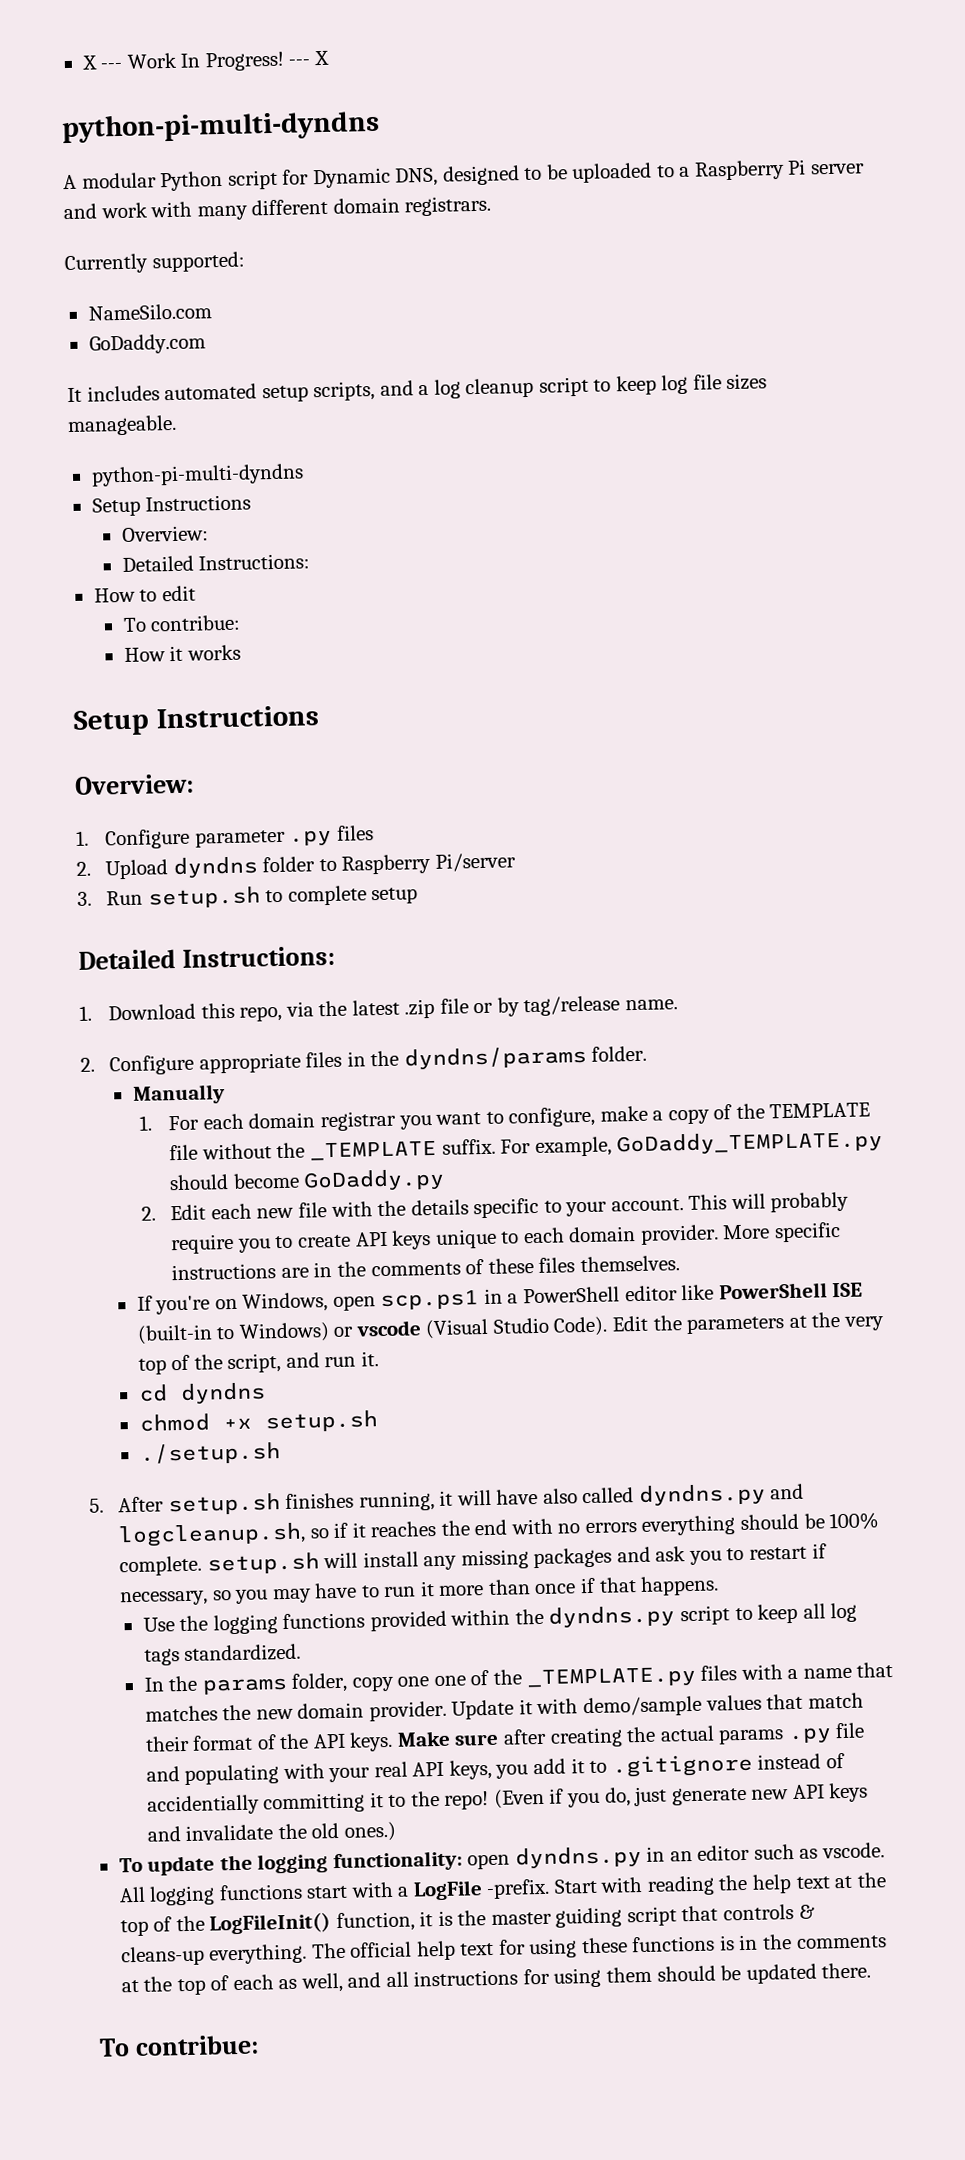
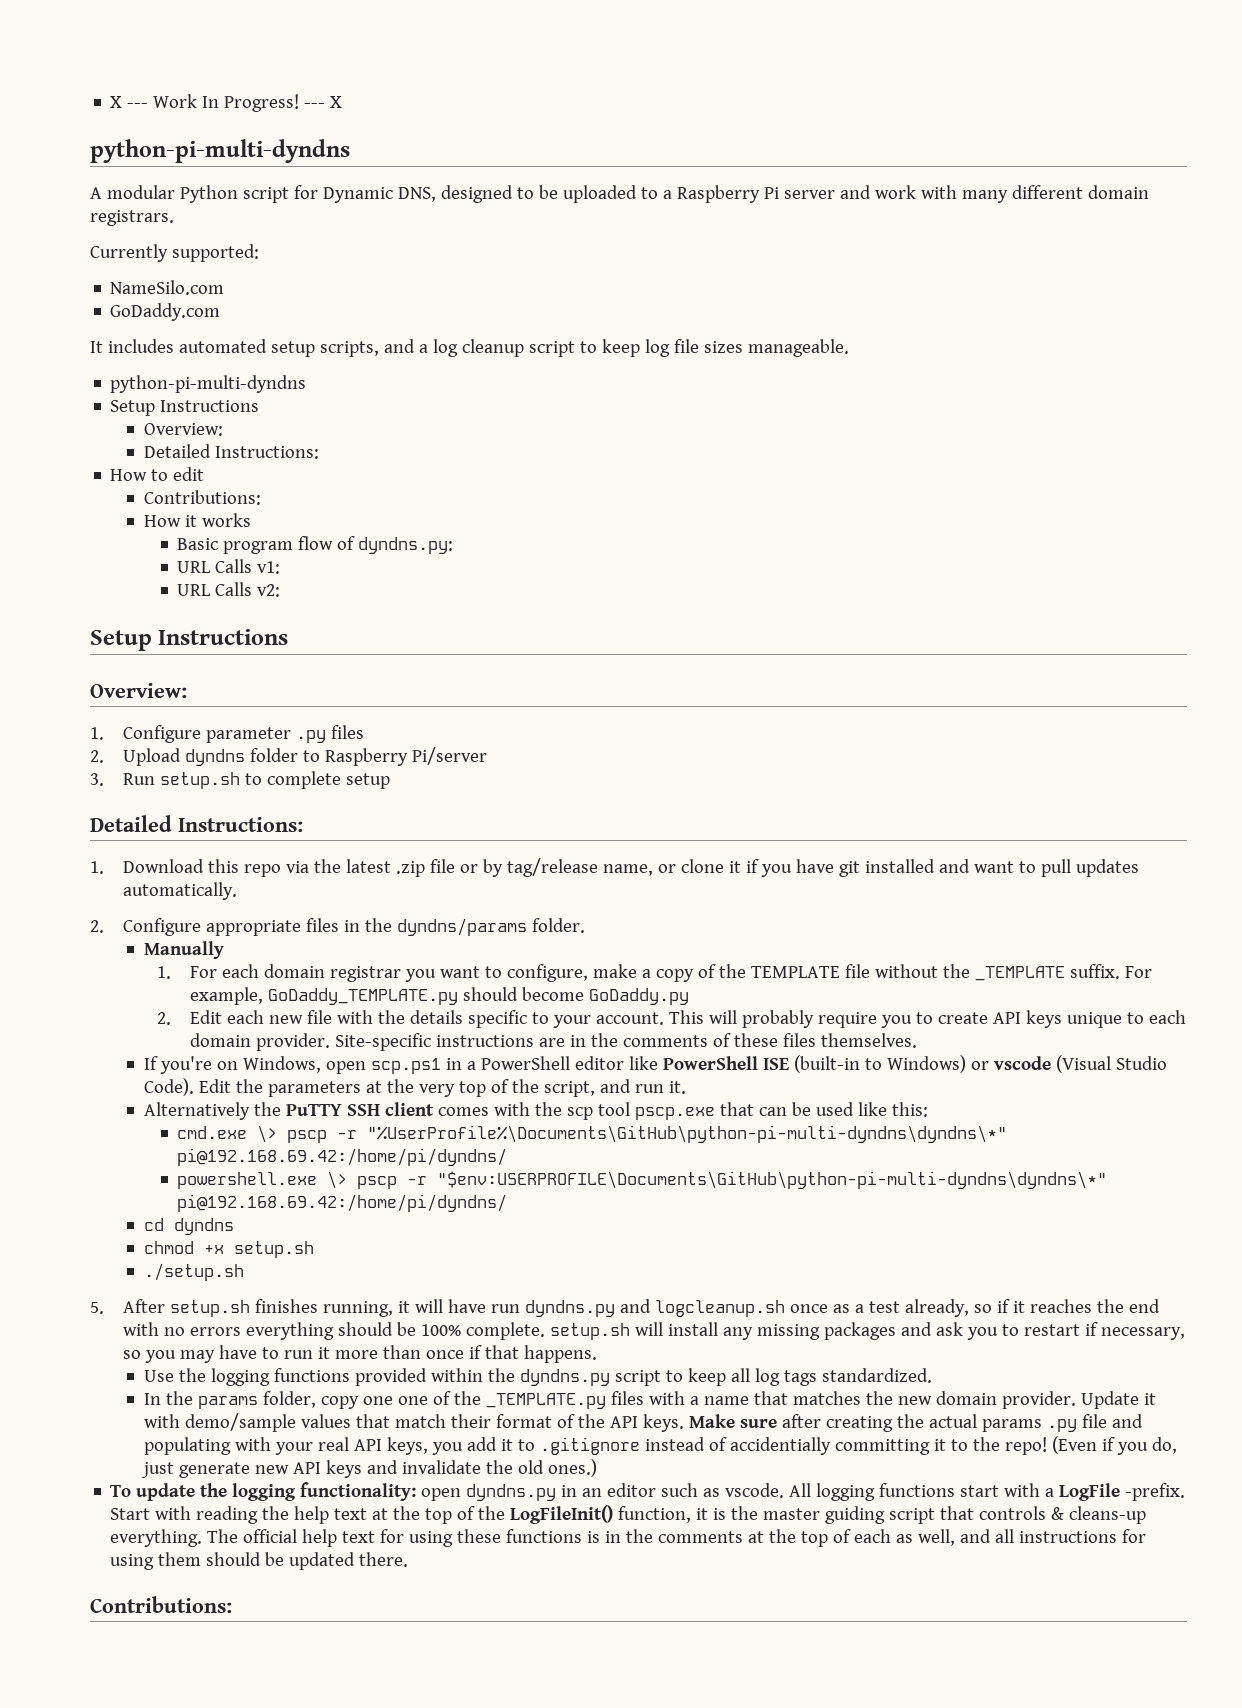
  How to edit
- To contribue:
+ Contributions:
+ Basic program flow of dyndns.py:
+ URL Calls v1:
+ URL Calls v2:
- 1. Download this repo, via the latest .zip file or by tag/release name.
+ 1. Download this repo via the latest .zip file or by tag/release name, or clone it if you have git installed and want to pull updates automatically.
- More specific instructions are in the comments of these files themselves.
+ Site-specific instructions are in the comments of these files themselves.
+ Alternatively the PuTTY SSH client comes with the scp tool pscp.exe that can be used like this:
+ cmd.exe \> pscp -r "%UserProfile%\Documents\GitHub\python-pi-multi-dyndns\dyndns\*" pi@192.168.69.42:/home/pi/dyndns/
+ powershell.exe \> pscp -r "$env:USERPROFILE\Documents\GitHub\python-pi-multi-dyndns\dyndns\*" pi@192.168.69.42:/home/pi/dyndns/
- 5. After setup.sh finishes running, it will have also called dyndns.py and logcleanup.sh, so if it reaches the end with no errors everything should be 100% complete. setup.sh will install any missing packages and ask you to restart if necessary, so you may have to run it more than once if that happens.
+ 5. After setup.sh finishes running, it will have run dyndns.py and logcleanup.sh once as a test already, so if it reaches the end with no errors everything should be 100% complete. setup.sh will install any missing packages and ask you to restart if necessary, so you may have to run it more than once if that happens.
  The official help text for using these functions is in the comments at the top of each as well, and all instructions for using them should be updated there.
- To contribue:
+ Contributions:

